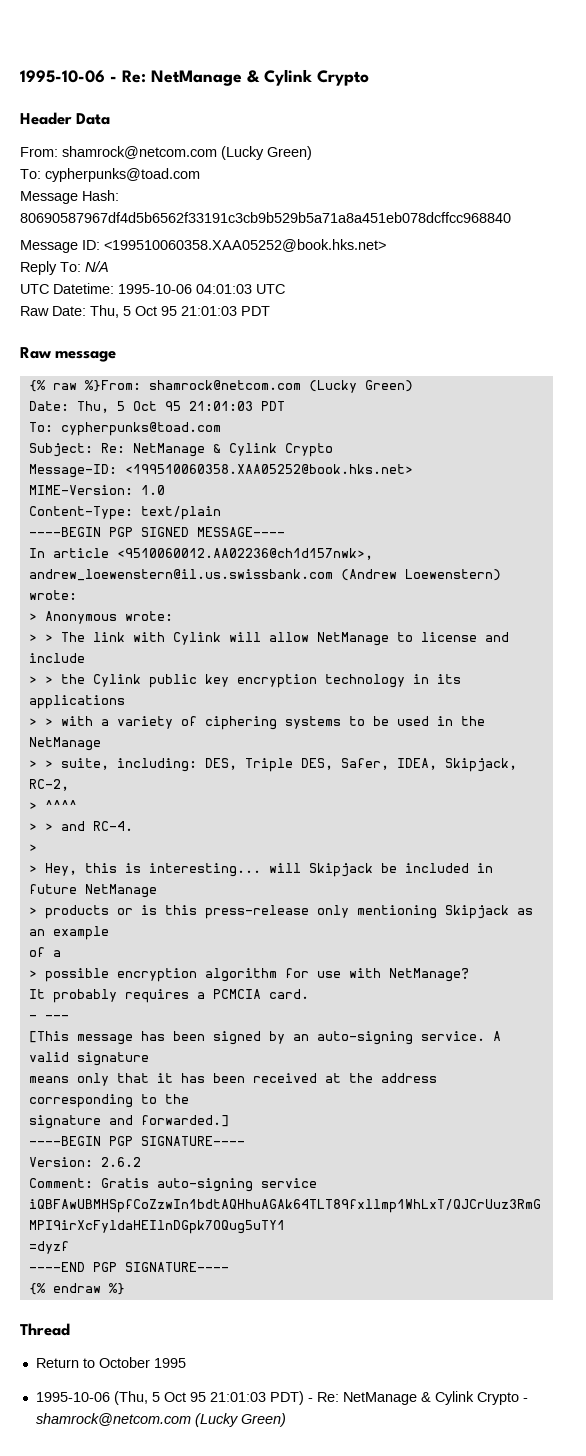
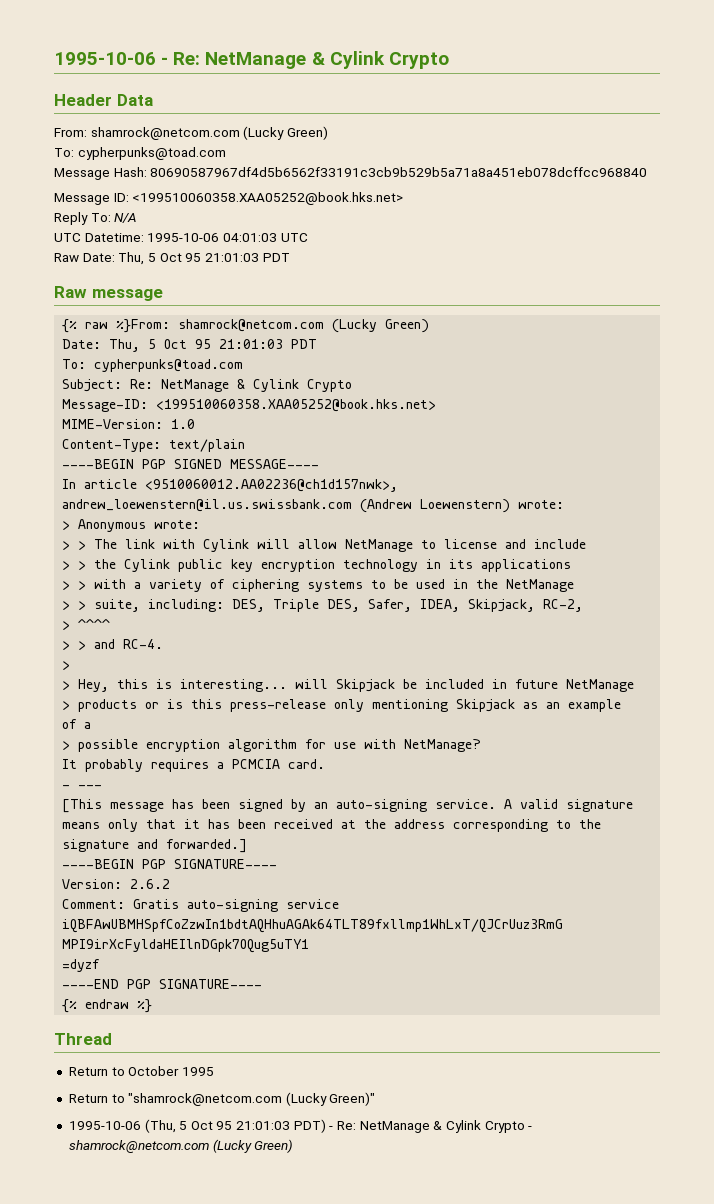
+ Return to "shamrock@netcom.com (Lucky Green)"

